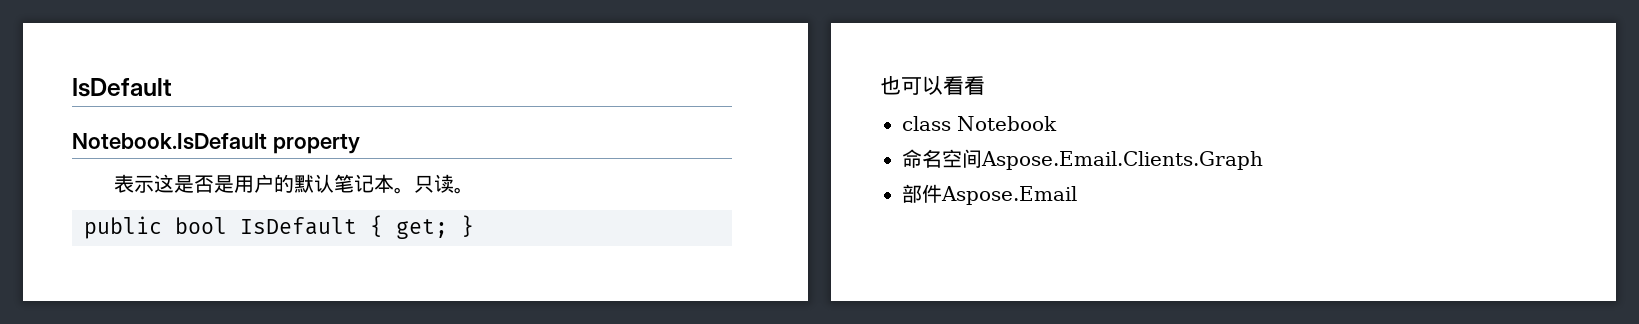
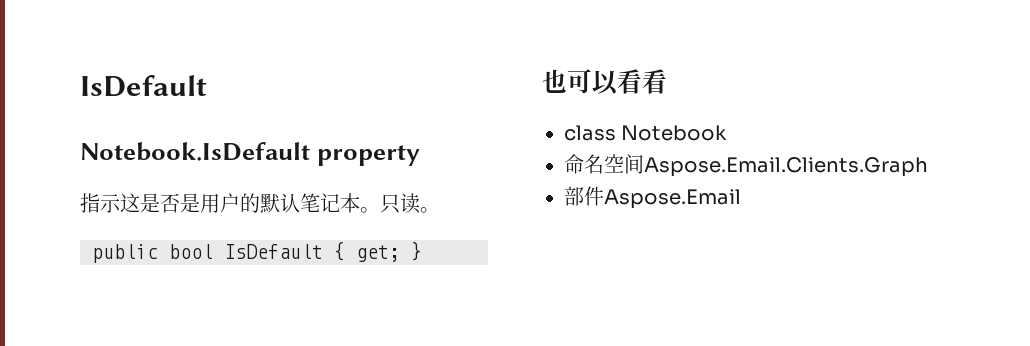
- 表示这是否是用户的默认笔记本。
+ 指示这是否是用户的默认笔记本。

